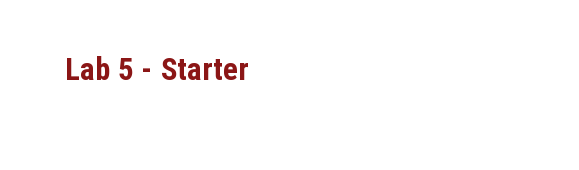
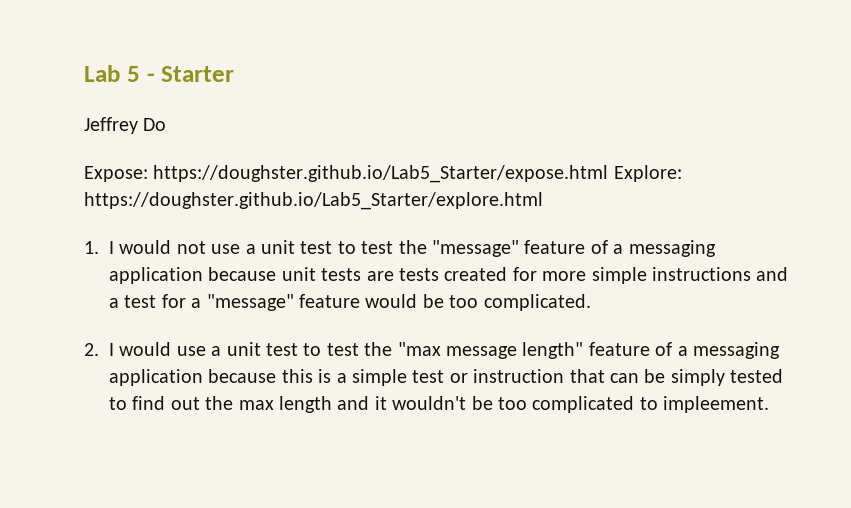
+ Jeffrey Do
+ Expose: https://doughster.github.io/Lab5_Starter/expose.html Explore: https://doughster.github.io/Lab5_Starter/explore.html
+ 1. I would not use a unit test to test the "message" feature of a messaging application because unit tests are tests created for more simple instructions and a test for a "message" feature would be too complicated.
+ 2. I would use a unit test to test the "max message length" feature of a messaging application because this is a simple test or instruction that can be simply tested to find out the max length and it wouldn't be too complicated to impleement.

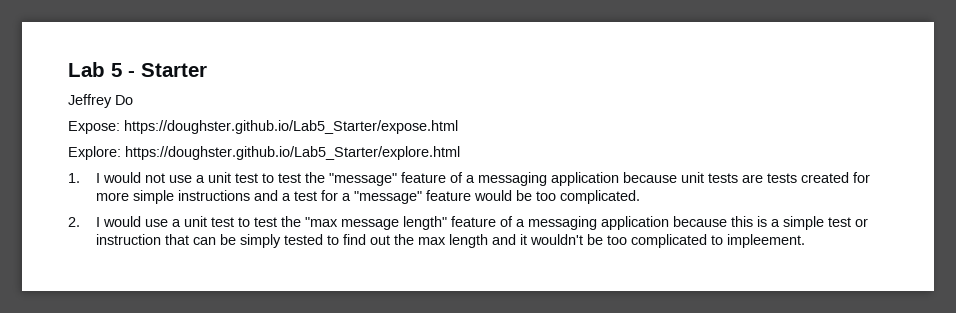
- Expose: https://doughster.github.io/Lab5_Starter/expose.html Explore: https://doughster.github.io/Lab5_Starter/explore.html
+ Expose: https://doughster.github.io/Lab5_Starter/expose.html
+ Explore: https://doughster.github.io/Lab5_Starter/explore.html

